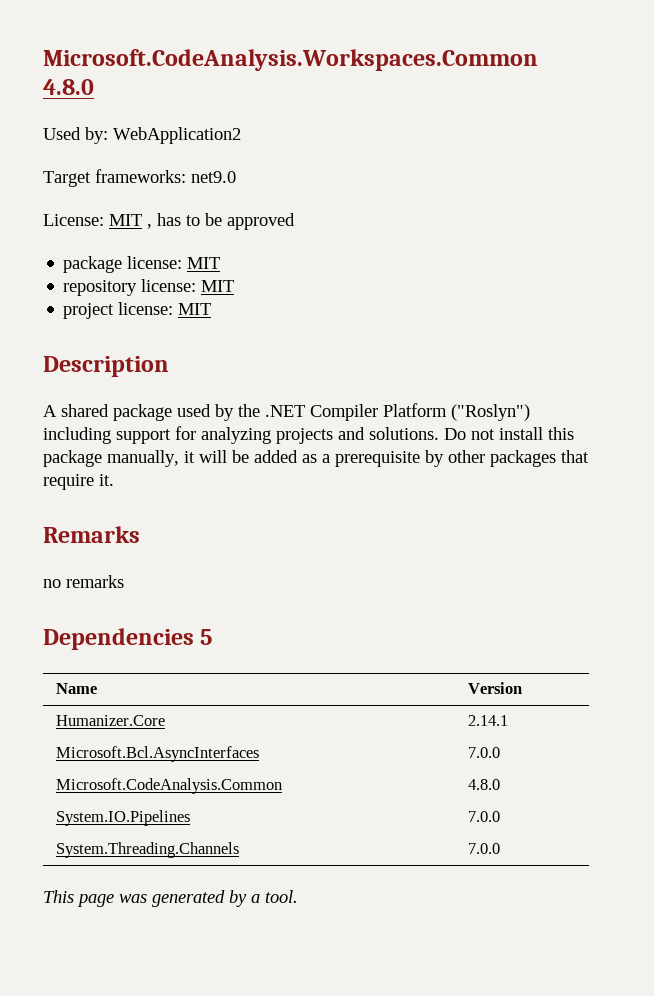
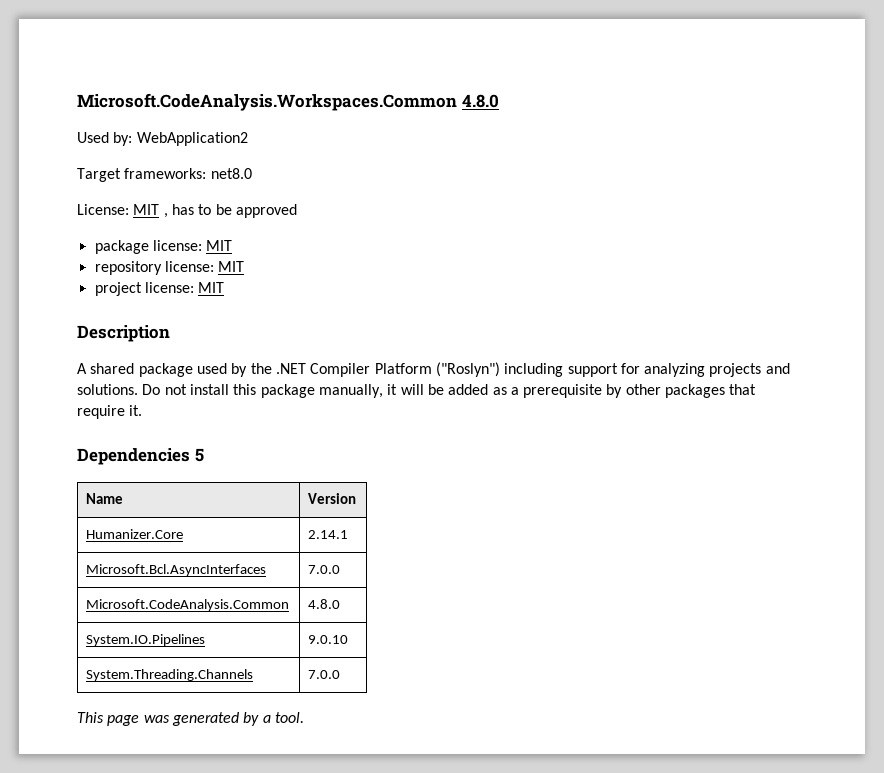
- Target frameworks: net9.0
+ Target frameworks: net8.0
- Remarks
- no remarks
- System.IO.Pipelines | 7.0.0
+ System.IO.Pipelines | 9.0.10

